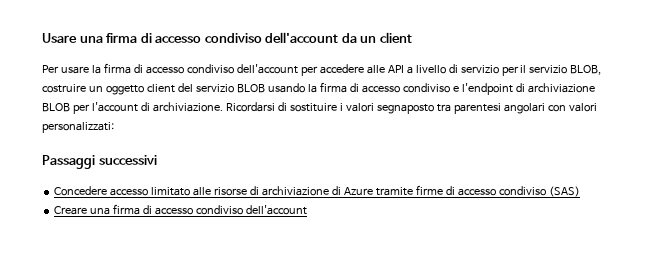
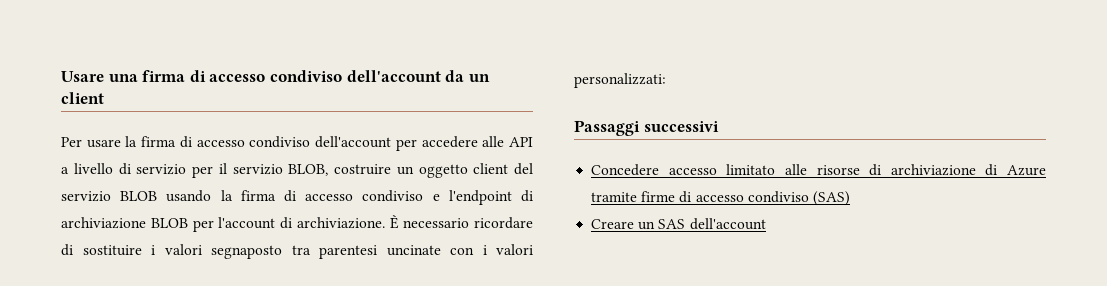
- Ricordarsi di sostituire i valori segnaposto tra parentesi angolari con valori personalizzati:
+ È necessario ricordare di sostituire i valori segnaposto tra parentesi uncinate con i valori personalizzati:
- Creare una firma di accesso condiviso dell'account
+ Creare un SAS dell'account

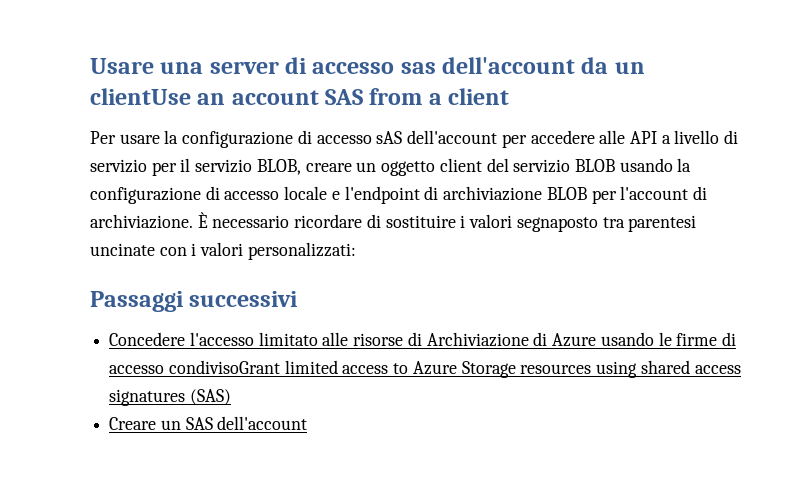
- Usare una firma di accesso condiviso dell'account da un client
+ Usare una server di accesso sas dell'account da un clientUse an account SAS from a client
- Per usare la firma di accesso condiviso dell'account per accedere alle API a livello di servizio per il servizio BLOB, costruire un oggetto client del servizio BLOB usando la firma di accesso condiviso e l'endpoint di archiviazione BLOB per l'account di archiviazione.
+ Per usare la configurazione di accesso sAS dell'account per accedere alle API a livello di servizio per il servizio BLOB, creare un oggetto client del servizio BLOB usando la configurazione di accesso locale e l'endpoint di archiviazione BLOB per l'account di archiviazione.
- Concedere accesso limitato alle risorse di archiviazione di Azure tramite firme di accesso condiviso (SAS)
+ Concedere l'accesso limitato alle risorse di Archiviazione di Azure usando le firme di accesso condivisoGrant limited access to Azure Storage resources using shared access signatures (SAS)

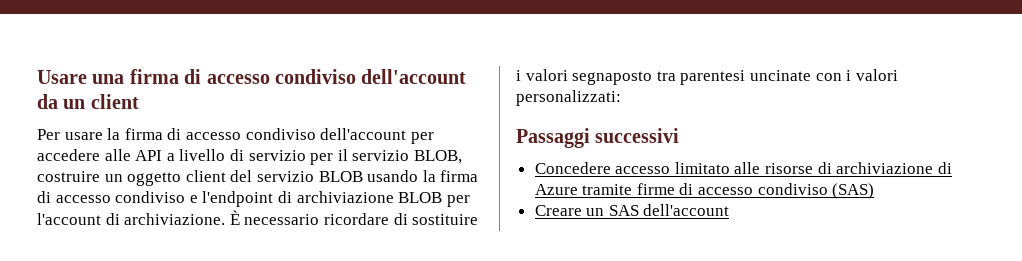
- Usare una server di accesso sas dell'account da un clientUse an account SAS from a client
+ Usare una firma di accesso condiviso dell'account da un client
- Per usare la configurazione di accesso sAS dell'account per accedere alle API a livello di servizio per il servizio BLOB, creare un oggetto client del servizio BLOB usando la configurazione di accesso locale e l'endpoint di archiviazione BLOB per l'account di archiviazione.
+ Per usare la firma di accesso condiviso dell'account per accedere alle API a livello di servizio per il servizio BLOB, costruire un oggetto client del servizio BLOB usando la firma di accesso condiviso e l'endpoint di archiviazione BLOB per l'account di archiviazione.
- Concedere l'accesso limitato alle risorse di Archiviazione di Azure usando le firme di accesso condivisoGrant limited access to Azure Storage resources using shared access signatures (SAS)
+ Concedere accesso limitato alle risorse di archiviazione di Azure tramite firme di accesso condiviso (SAS)

